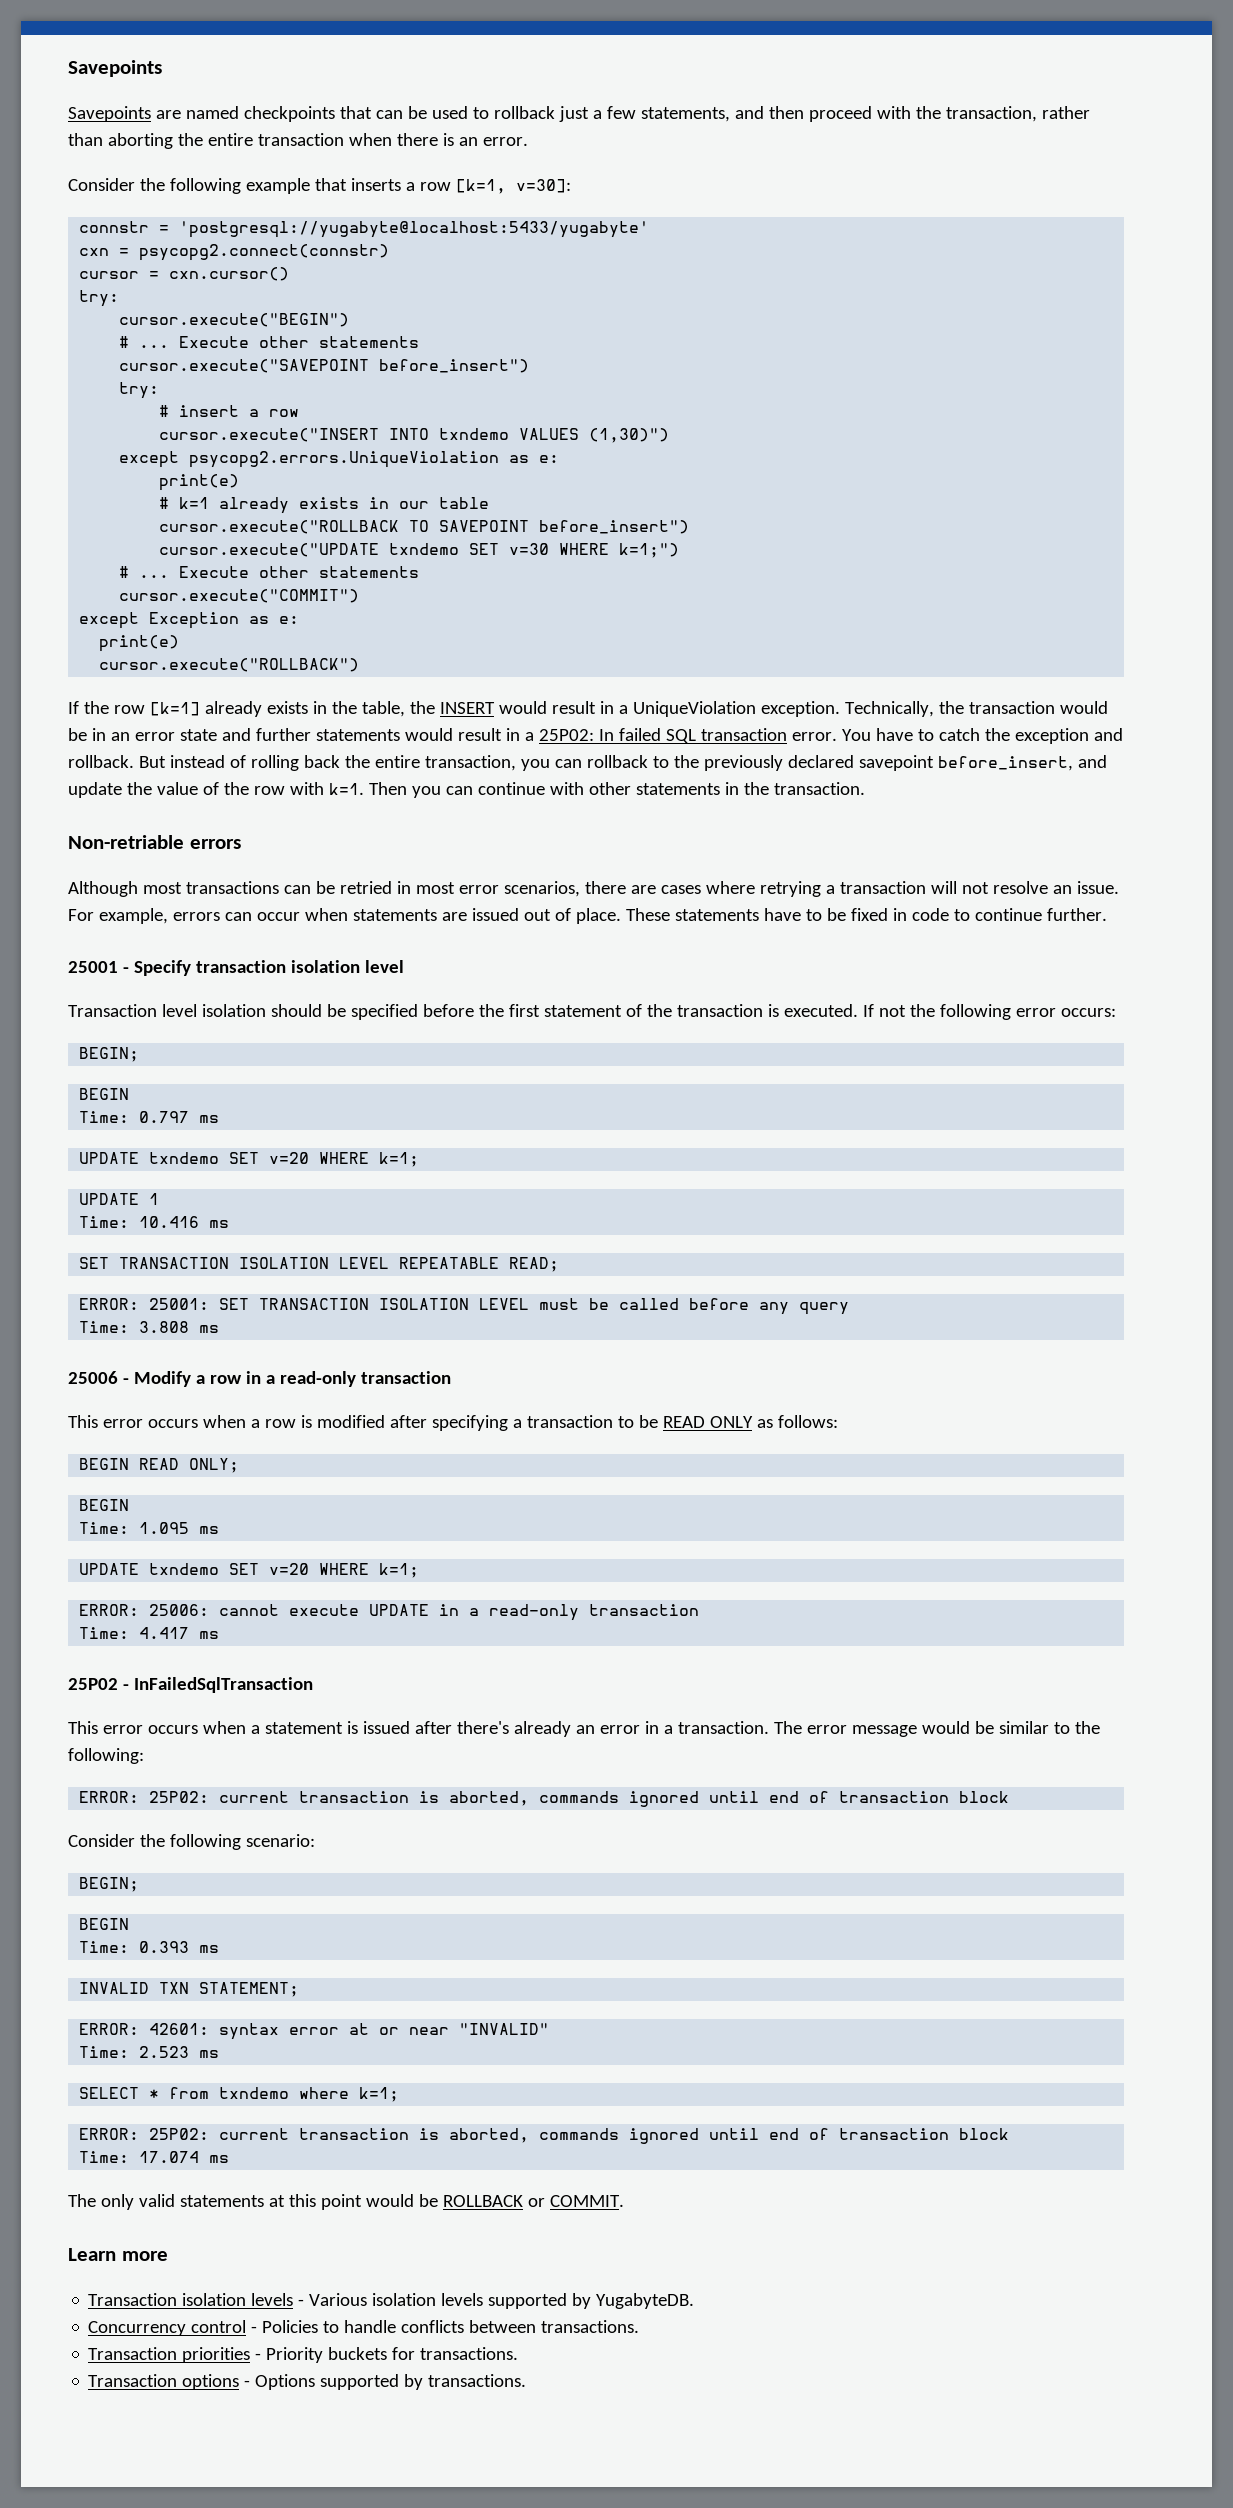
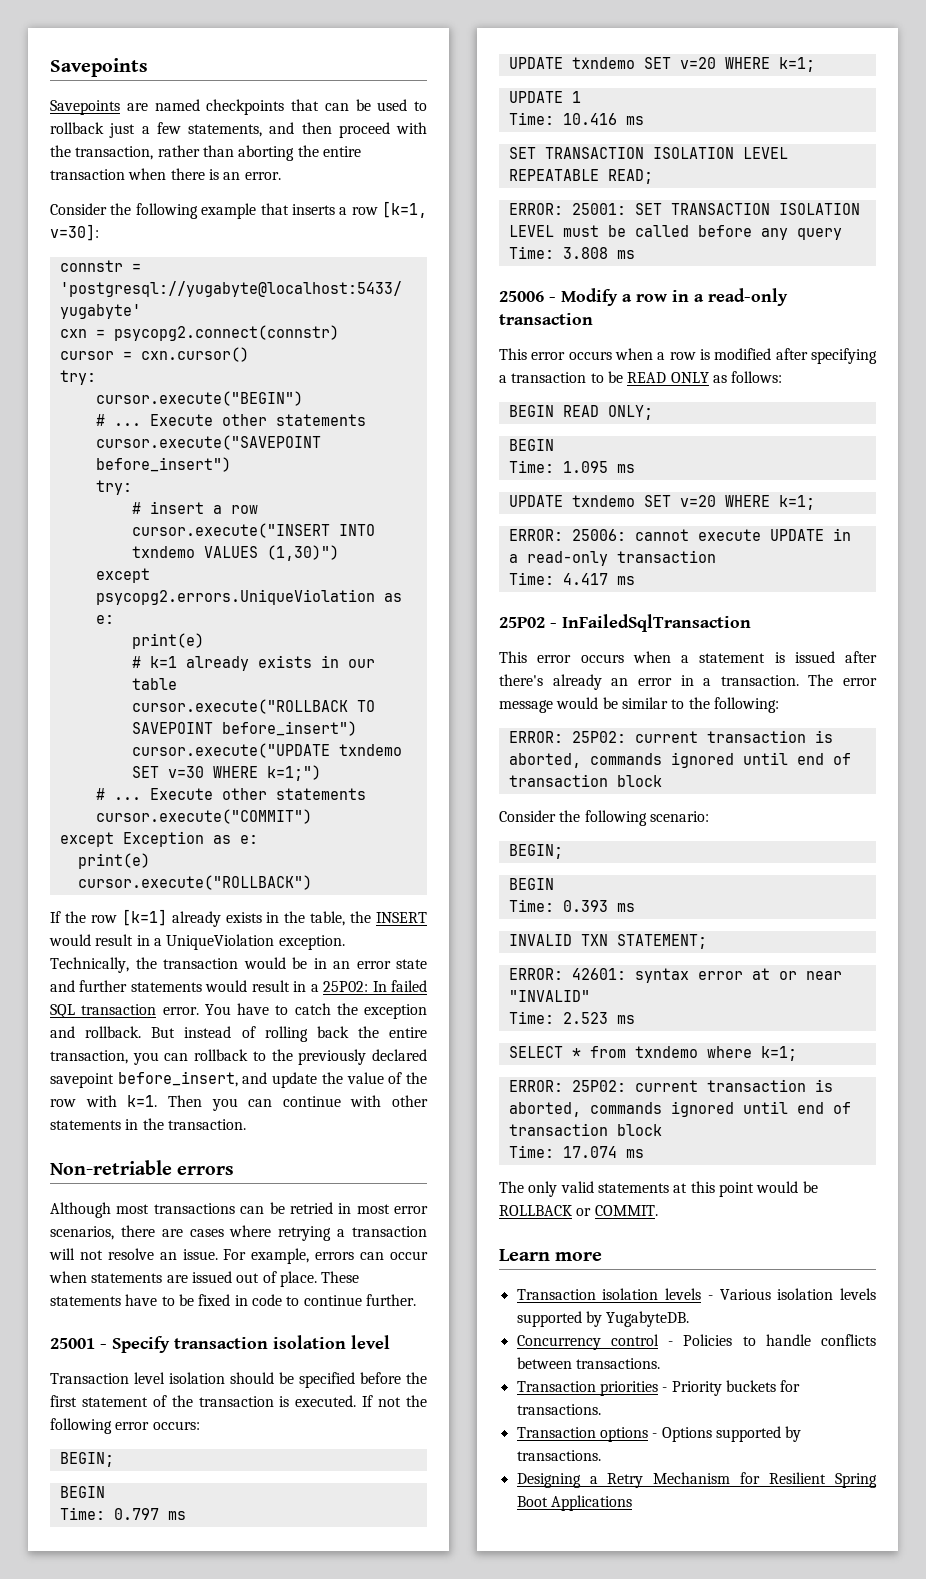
+ Designing a Retry Mechanism for Resilient Spring Boot Applications

